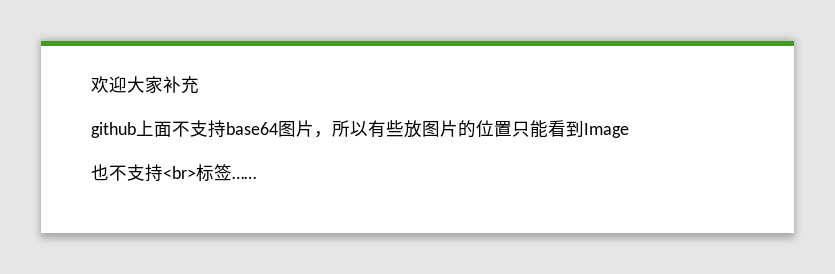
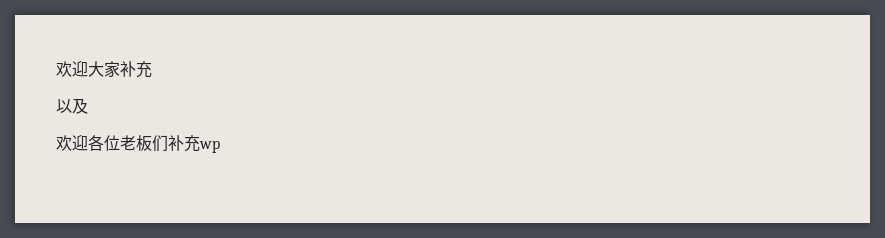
- github上面不支持base64图片，所以有些放图片的位置只能看到Image
- 也不支持<br>标签……
+ 以及
+ 欢迎各位老板们补充wp

